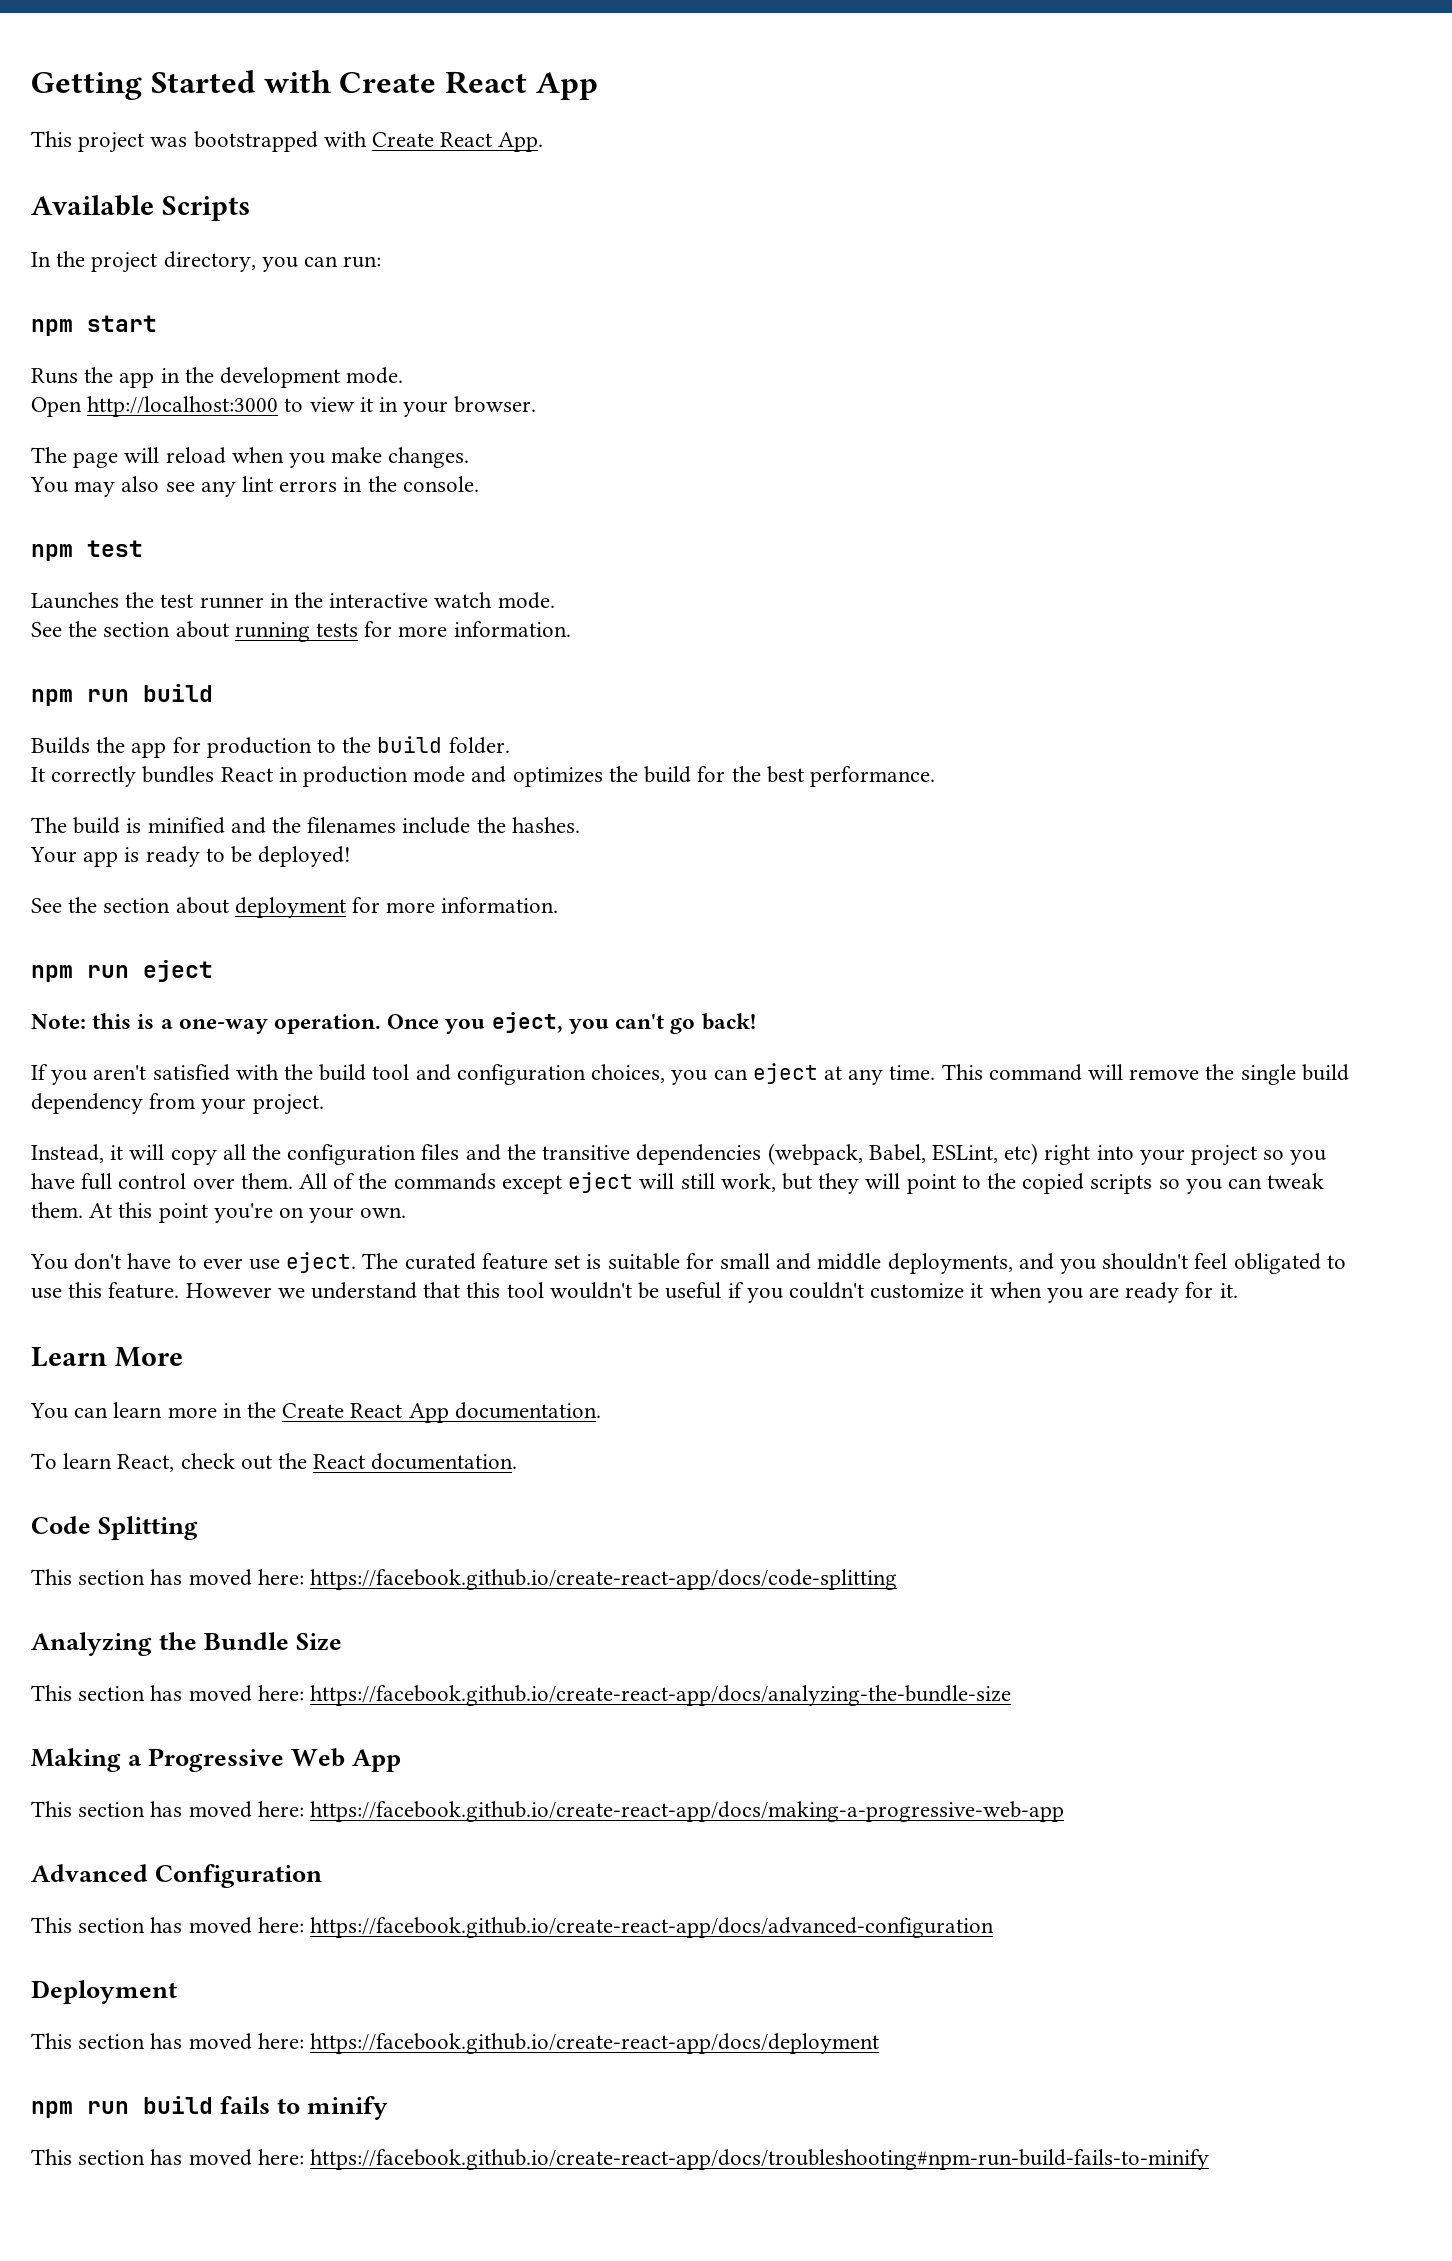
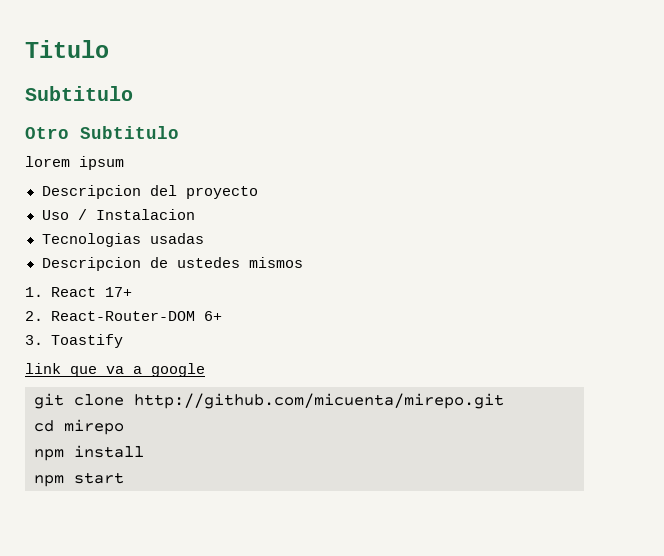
- Getting Started with Create React App
- This project was bootstrapped with Create React App.
- Available Scripts
- In the project directory, you can run:
+ Titulo
+ Subtitulo
+ Otro Subtitulo
+ lorem ipsum
+ Descripcion del proyecto
+ Uso / Instalacion
+ Tecnologias usadas
+ Descripcion de ustedes mismos
+ 1. React 17+
+ 2. React-Router-DOM 6+
+ 3. Toastify
+ link que va a google
+ git clone http://github.com/micuenta/mirepo.git
+ cd mirepo
+ npm install
  npm start
- Runs the app in the development mode.
- Open http://localhost:3000 to view it in your browser.
- The page will reload when you make changes.
- You may also see any lint errors in the console.
- npm test
- Launches the test runner in the interactive watch mode.
- See the section about running tests for more information.
- npm run build
- Builds the app for production to the build folder.
- It correctly bundles React in production mode and optimizes the build for the best performance.
- The build is minified and the filenames include the hashes.
- Your app is ready to be deployed!
- See the section about deployment for more information.
- npm run eject
- Note: this is a one-way operation. Once you eject, you can't go back!
- If you aren't satisfied with the build tool and configuration choices, you can eject at any time. This command will remove the single build dependency from your project.
- Instead, it will copy all the configuration files and the transitive dependencies (webpack, Babel, ESLint, etc) right into your project so you have full control over them. All of the commands except eject will still work, but they will point to the copied scripts so you can tweak them. At this point you're on your own.
- You don't have to ever use eject. The curated feature set is suitable for small and middle deployments, and you shouldn't feel obligated to use this feature. However we understand that this tool wouldn't be useful if you couldn't customize it when you are ready for it.
- Learn More
- You can learn more in the Create React App documentation.
- To learn React, check out the React documentation.
- Code Splitting
- This section has moved here: https://facebook.github.io/create-react-app/docs/code-splitting
- Analyzing the Bundle Size
- This section has moved here: https://facebook.github.io/create-react-app/docs/analyzing-the-bundle-size
- Making a Progressive Web App
- This section has moved here: https://facebook.github.io/create-react-app/docs/making-a-progressive-web-app
- Advanced Configuration
- This section has moved here: https://facebook.github.io/create-react-app/docs/advanced-configuration
- Deployment
- This section has moved here: https://facebook.github.io/create-react-app/docs/deployment
- npm run build fails to minify
- This section has moved here: https://facebook.github.io/create-react-app/docs/troubleshooting#npm-run-build-fails-to-minify

